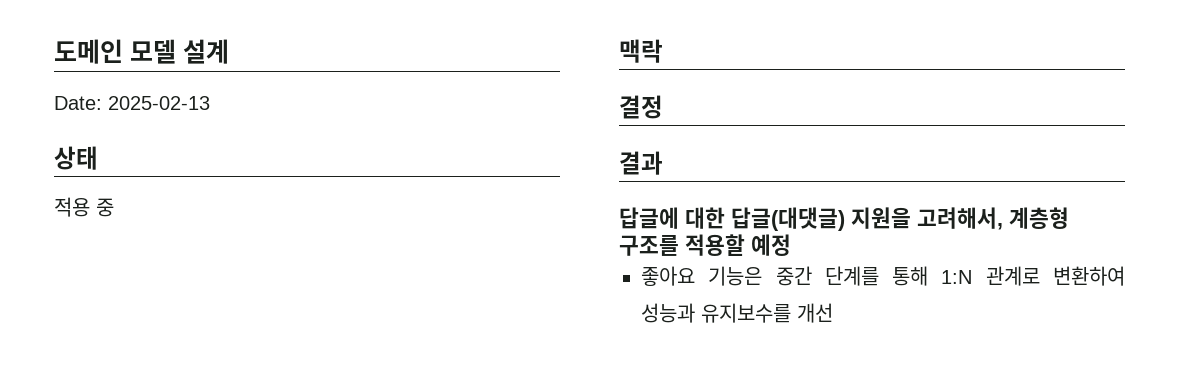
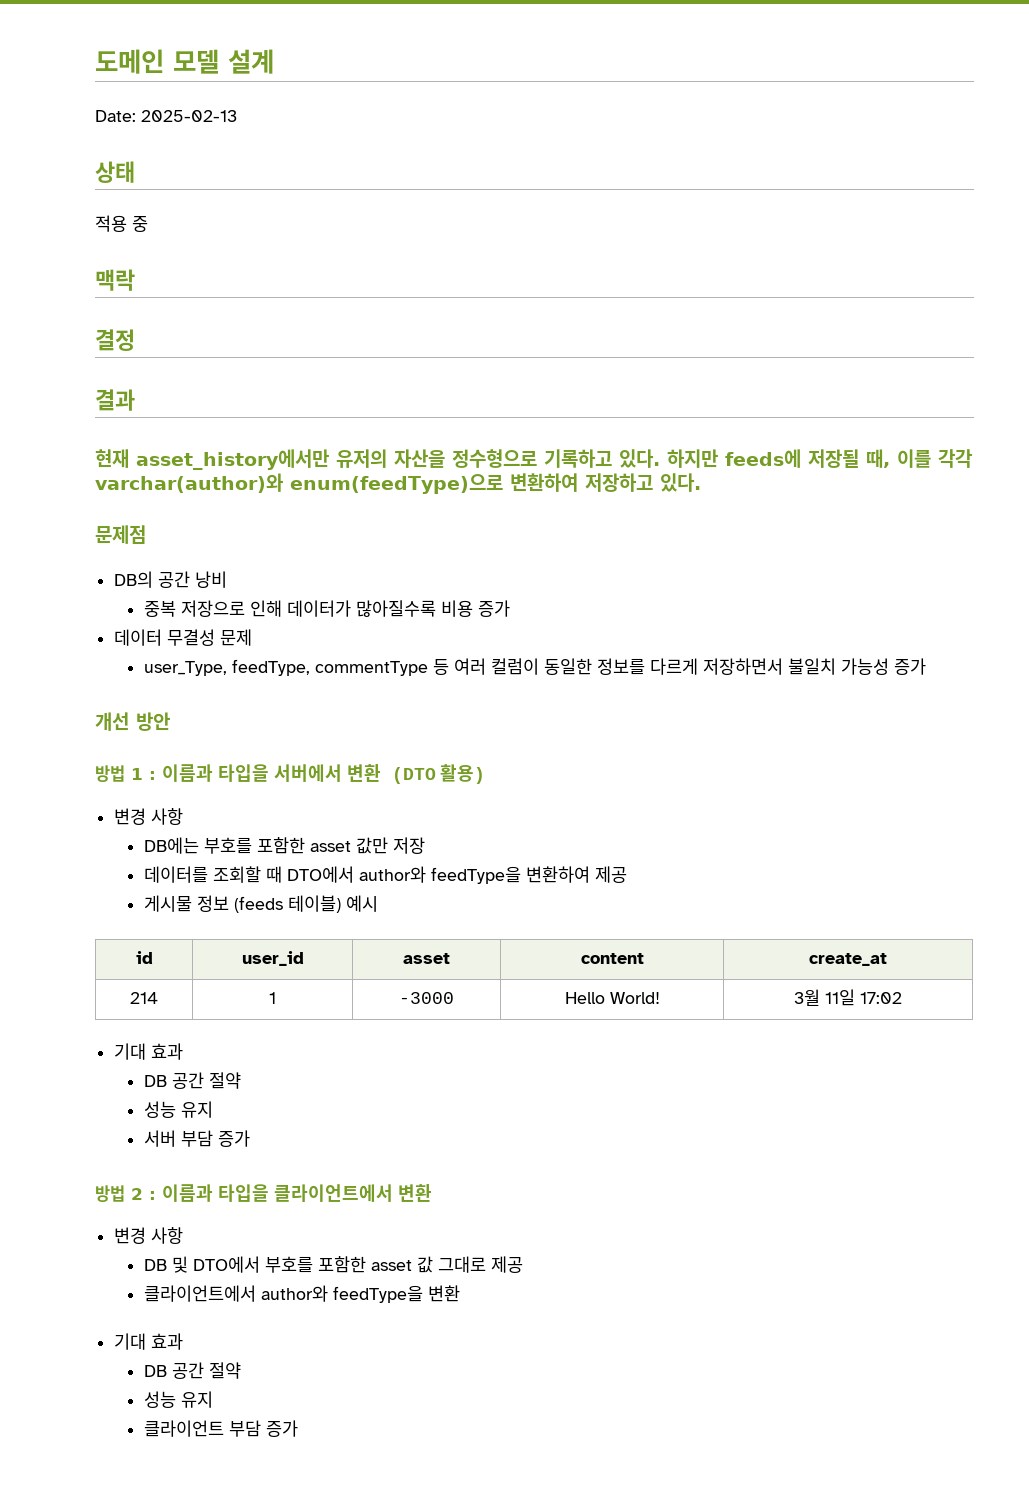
- 답글에 대한 답글(대댓글) 지원을 고려해서, 계층형 구조를 적용할 예정
- 좋아요 기능은 중간 단계를 통해 1:N 관계로 변환하여 성능과 유지보수를 개선
+ 현재 asset_history에서만 유저의 자산을 정수형으로 기록하고 있다. 하지만 feeds에 저장될 때, 이를 각각 varchar(author)와 enum(feedType)으로 변환하여 저장하고 있다.
+ 문제점
+ DB의 공간 낭비
+ 중복 저장으로 인해 데이터가 많아질수록 비용 증가
+ 데이터 무결성 문제
+ user_Type, feedType, commentType 등 여러 컬럼이 동일한 정보를 다르게 저장하면서 불일치 가능성 증가
+ 개선 방안
+ 방법 1 : 이름과 타입을 서버에서 변환 (DTO 활용)
+ 변경 사항
+ DB에는 부호를 포함한 asset 값만 저장
+ 데이터를 조회할 때 DTO에서 author와 feedType을 변환하여 제공
+ 게시물 정보 (feeds 테이블) 예시
+ id | user_id | asset | content | create_at
+ 214 | 1 | -3000 | Hello World! | 3월 11일 17:02
+ 기대 효과
+ DB 공간 절약
+ 성능 유지
+ 서버 부담 증가
+ 방법 2 : 이름과 타입을 클라이언트에서 변환
+ 변경 사항
+ DB 및 DTO에서 부호를 포함한 asset 값 그대로 제공
+ 클라이언트에서 author와 feedType을 변환
+ 기대 효과
+ DB 공간 절약
+ 성능 유지
+ 클라이언트 부담 증가

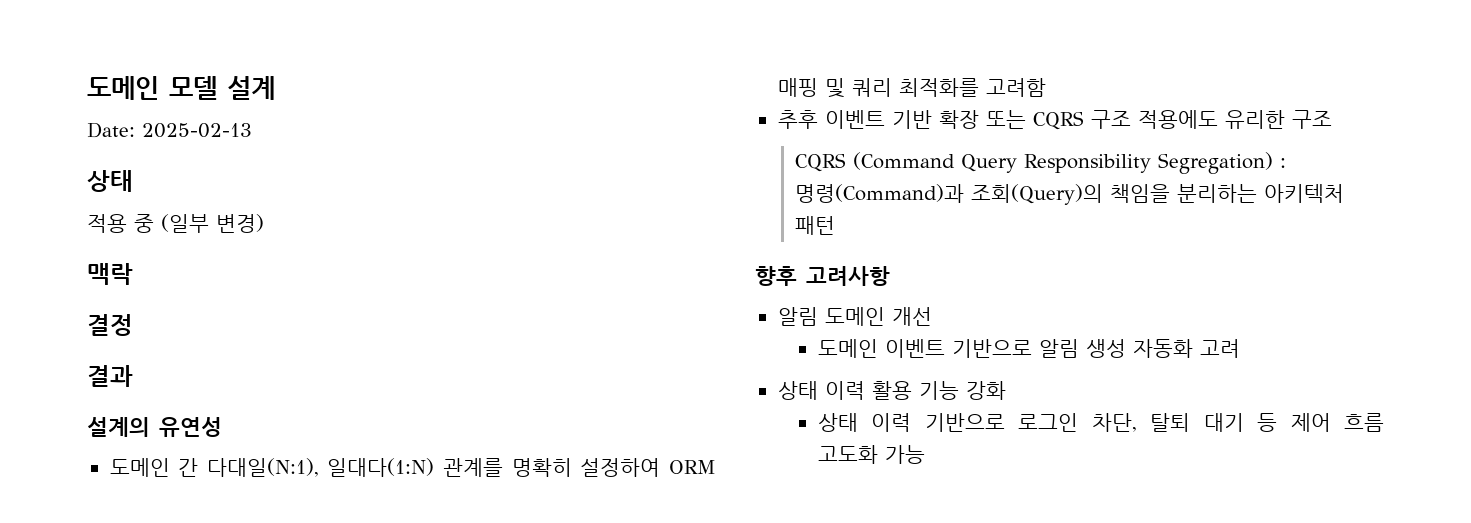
- 적용 중
+ 적용 중 (일부 변경)
- 현재 asset_history에서만 유저의 자산을 정수형으로 기록하고 있다. 하지만 feeds에 저장될 때, 이를 각각 varchar(author)와 enum(feedType)으로 변환하여 저장하고 있다.
- 문제점
- DB의 공간 낭비
- 중복 저장으로 인해 데이터가 많아질수록 비용 증가
- 데이터 무결성 문제
- user_Type, feedType, commentType 등 여러 컬럼이 동일한 정보를 다르게 저장하면서 불일치 가능성 증가
- 개선 방안
- 방법 1 : 이름과 타입을 서버에서 변환 (DTO 활용)
- 변경 사항
- DB에는 부호를 포함한 asset 값만 저장
- 데이터를 조회할 때 DTO에서 author와 feedType을 변환하여 제공
- 게시물 정보 (feeds 테이블) 예시
- id | user_id | asset | content | create_at
- 214 | 1 | -3000 | Hello World! | 3월 11일 17:02
- 기대 효과
- DB 공간 절약
- 성능 유지
- 서버 부담 증가
- 방법 2 : 이름과 타입을 클라이언트에서 변환
- 변경 사항
- DB 및 DTO에서 부호를 포함한 asset 값 그대로 제공
- 클라이언트에서 author와 feedType을 변환
- 기대 효과
- DB 공간 절약
- 성능 유지
- 클라이언트 부담 증가
+ 설계의 유연성
+ 도메인 간 다대일(N:1), 일대다(1:N) 관계를 명확히 설정하여 ORM 매핑 및 쿼리 최적화를 고려함
+ 추후 이벤트 기반 확장 또는 CQRS 구조 적용에도 유리한 구조
+ CQRS (Command Query Responsibility Segregation) : 명령(Command)과 조회(Query)의 책임을 분리하는 아키텍처 패턴
+ 향후 고려사항
+ 알림 도메인 개선
+ 도메인 이벤트 기반으로 알림 생성 자동화 고려
+ 상태 이력 활용 기능 강화
+ 상태 이력 기반으로 로그인 차단, 탈퇴 대기 등 제어 흐름 고도화 가능

